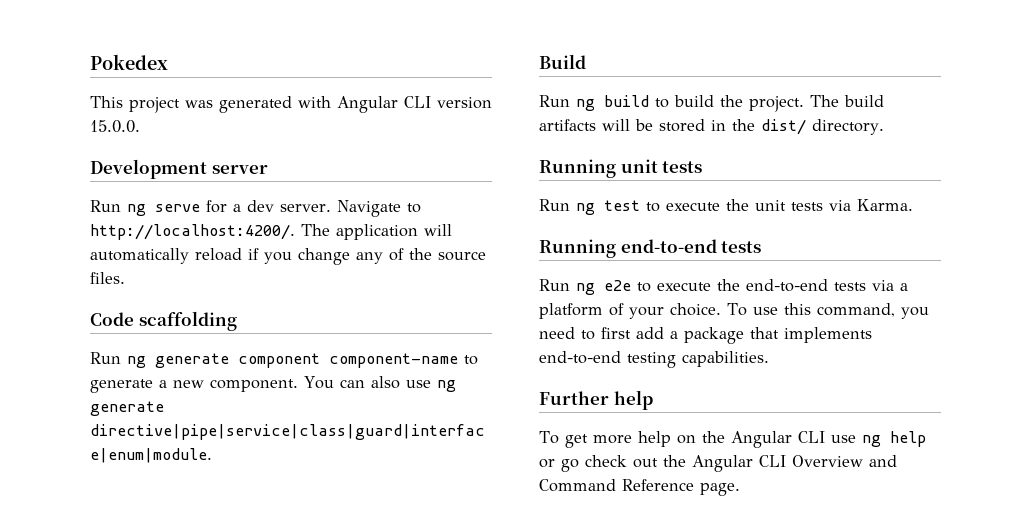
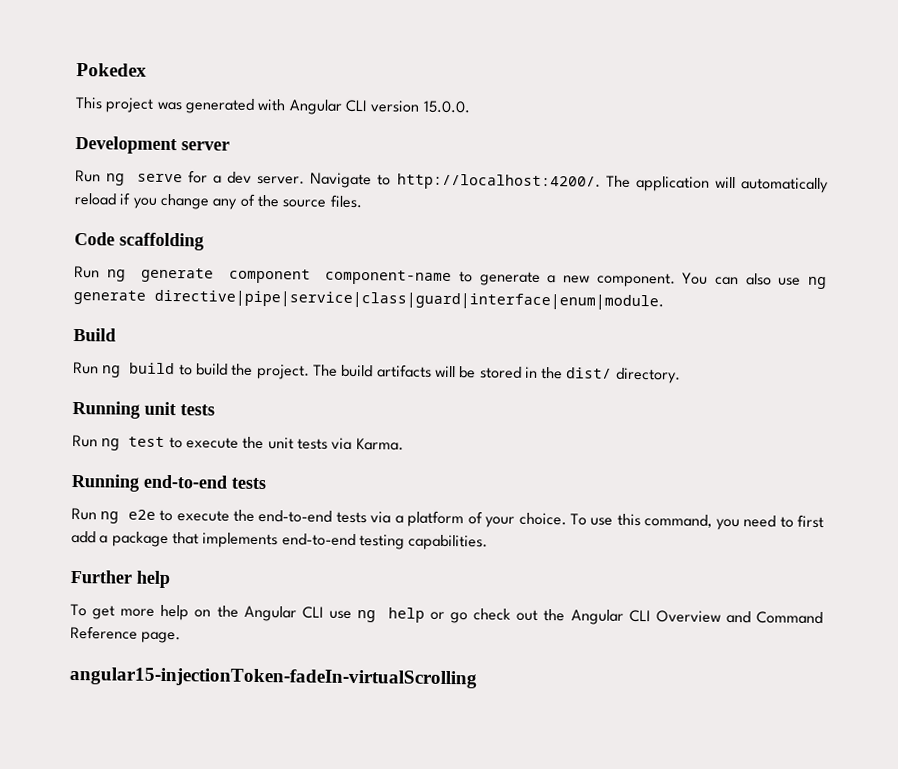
+ angular15-injectionToken-fadeIn-virtualScrolling

